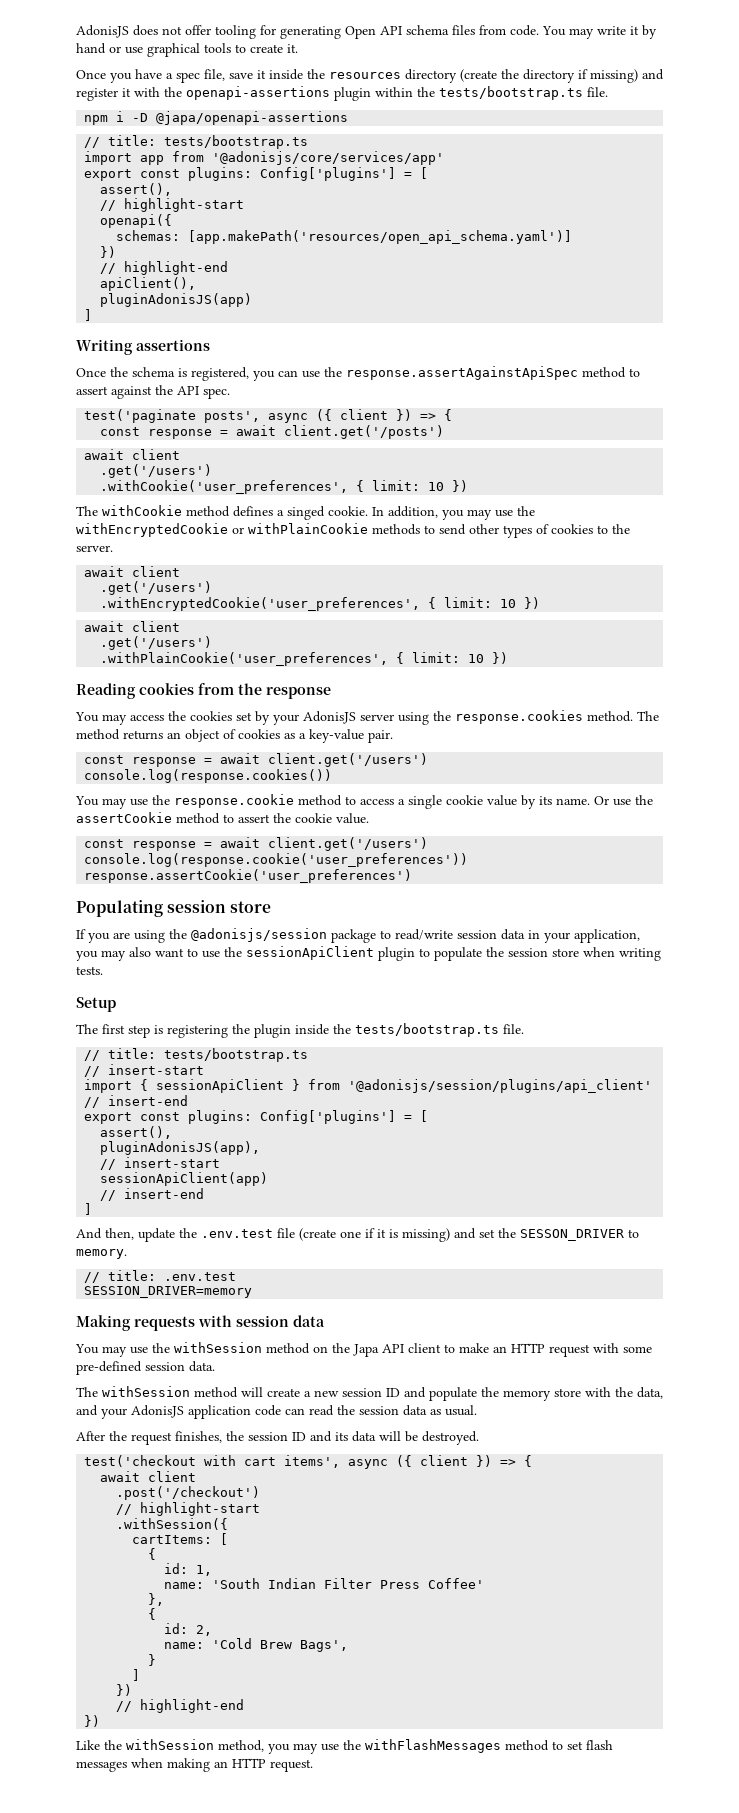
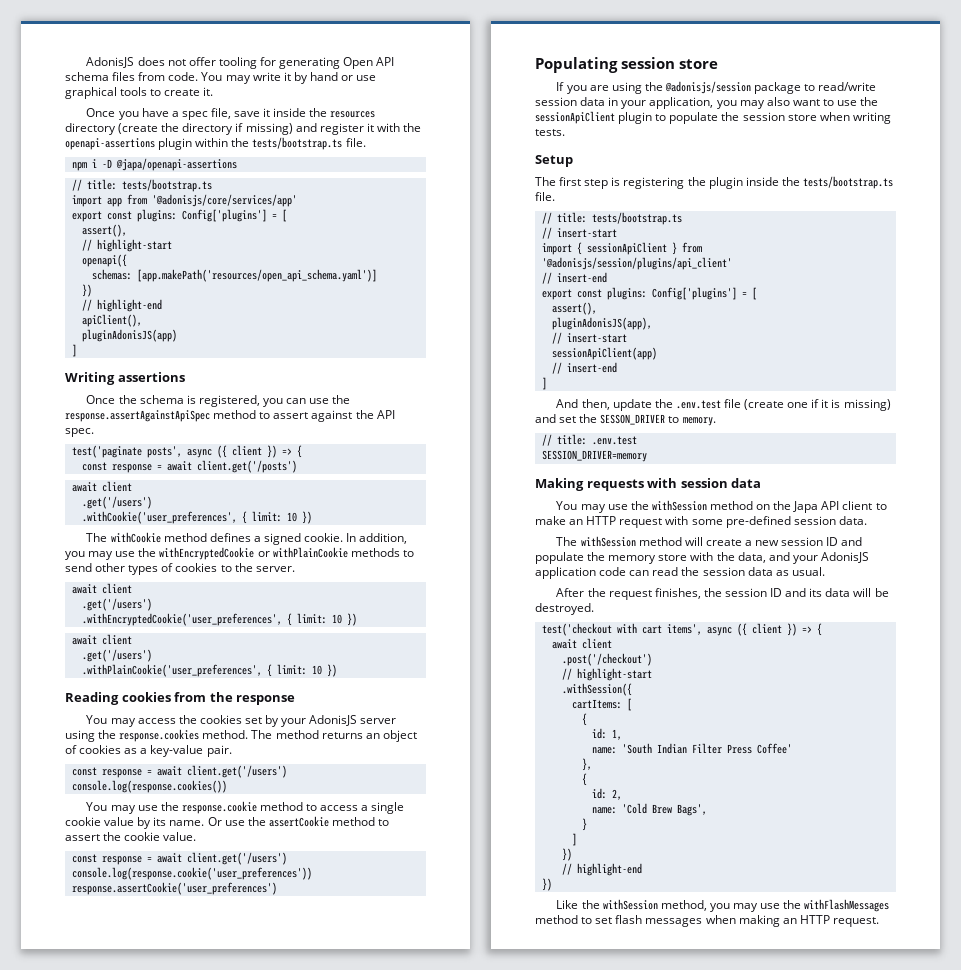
- The withCookie method defines a singed cookie.
+ The withCookie method defines a signed cookie.

